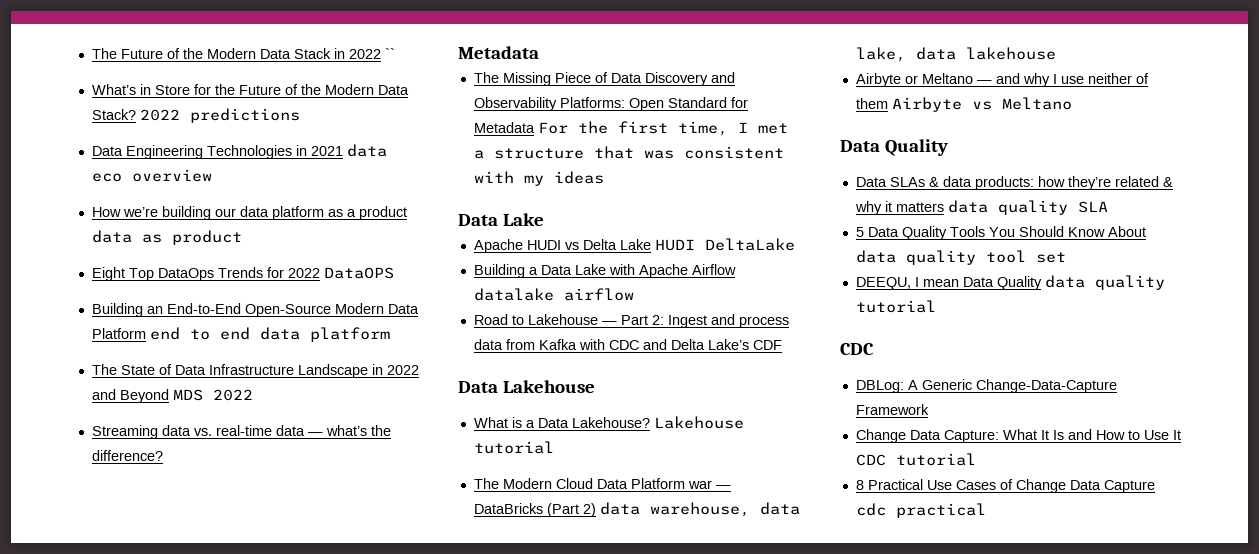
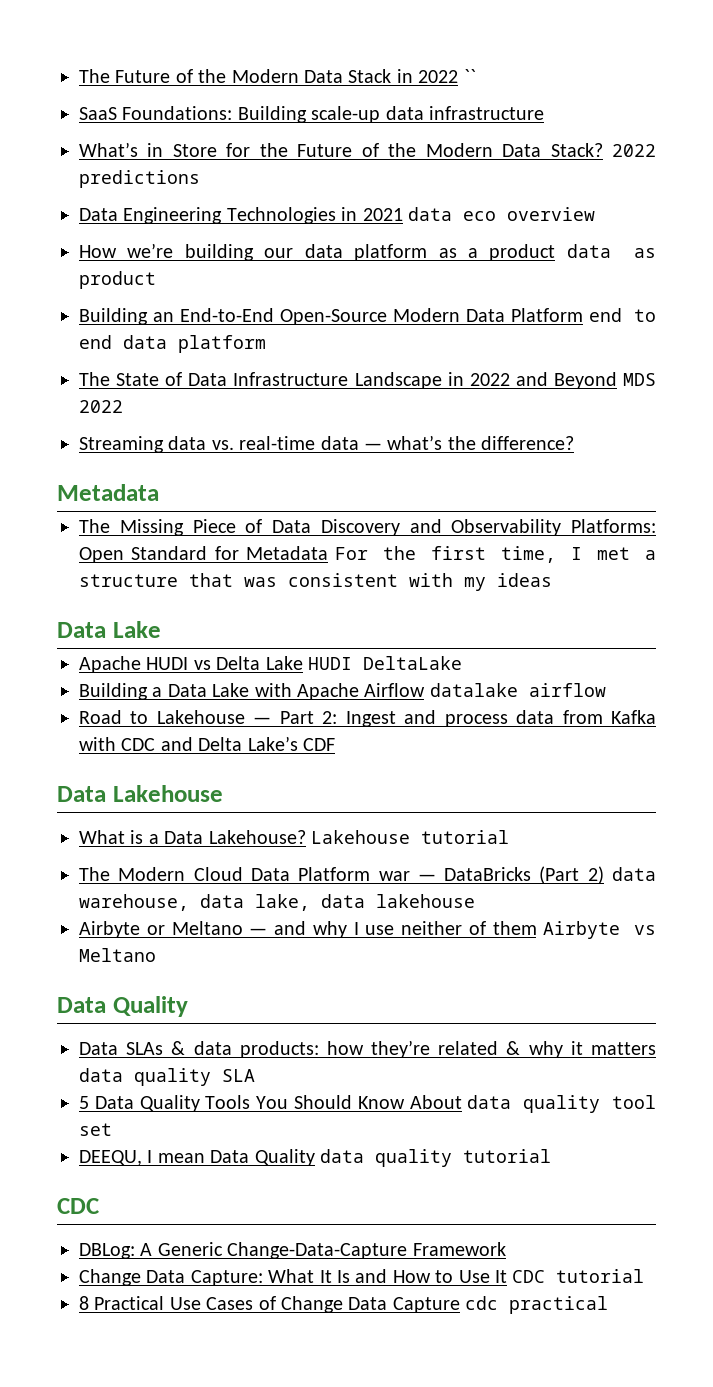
+ SaaS Foundations: Building scale-up data infrastructure
- Eight Top DataOps Trends for 2022 DataOPS

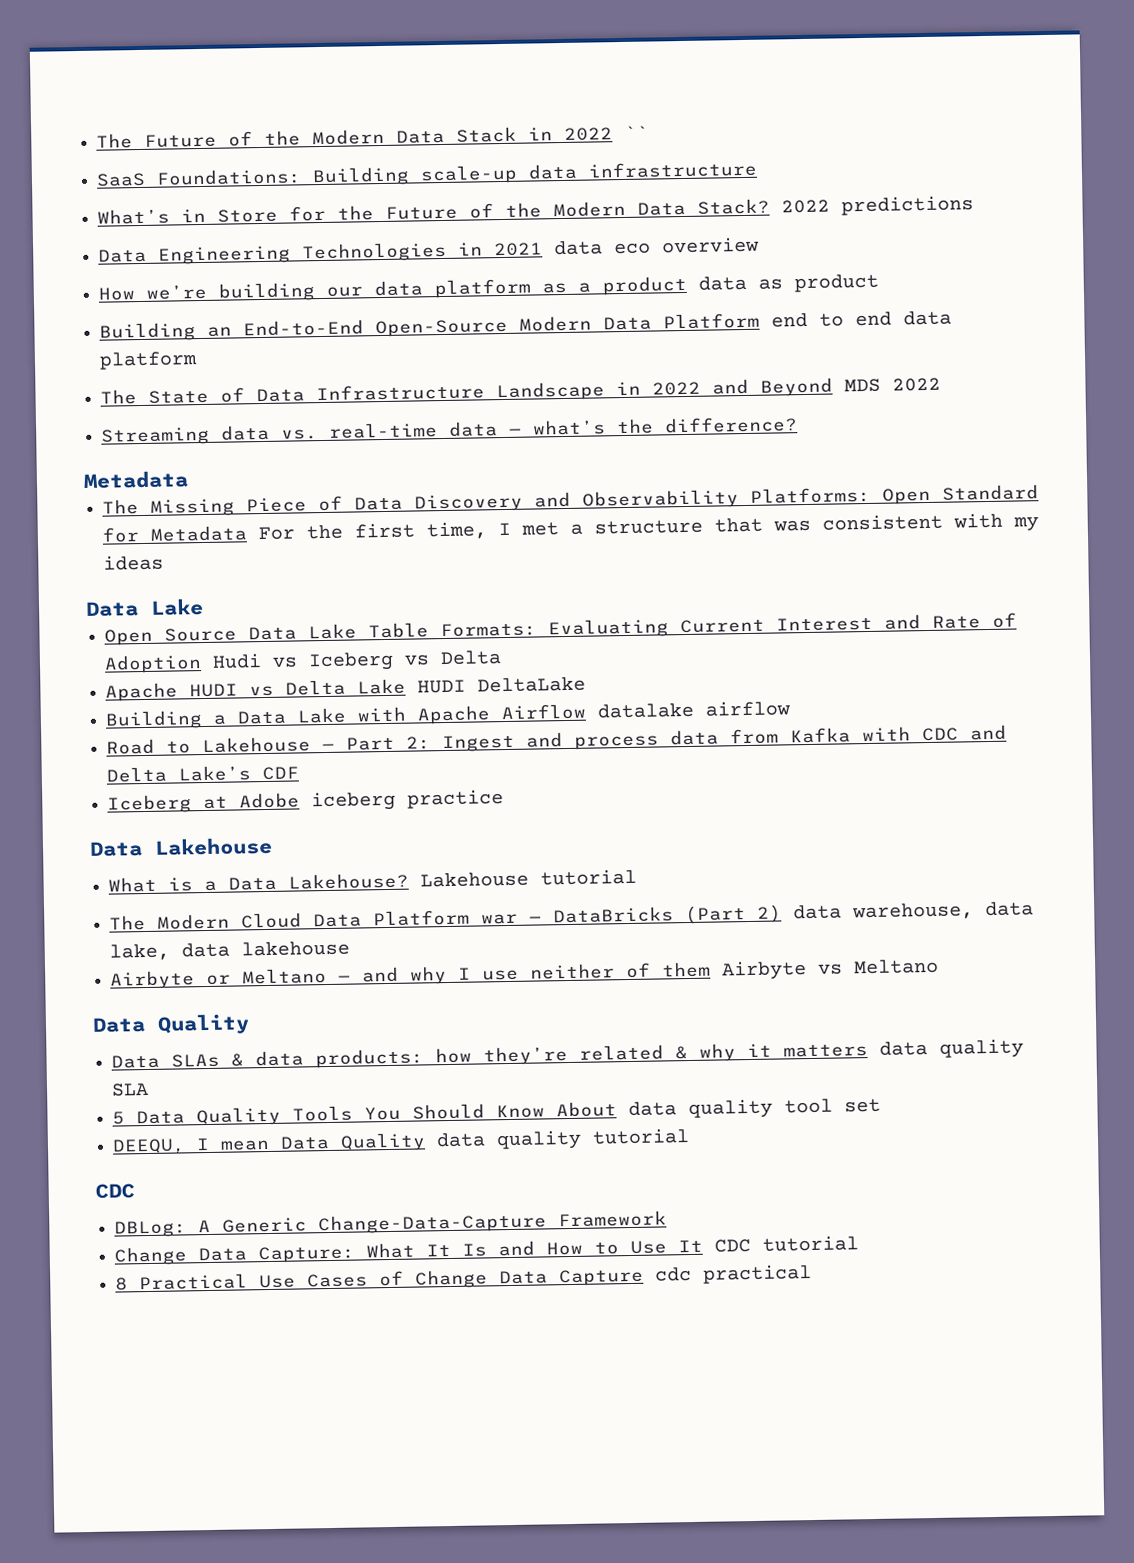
+ Open Source Data Lake Table Formats: Evaluating Current Interest and Rate of Adoption Hudi vs Iceberg vs Delta
+ Iceberg at Adobe iceberg practice

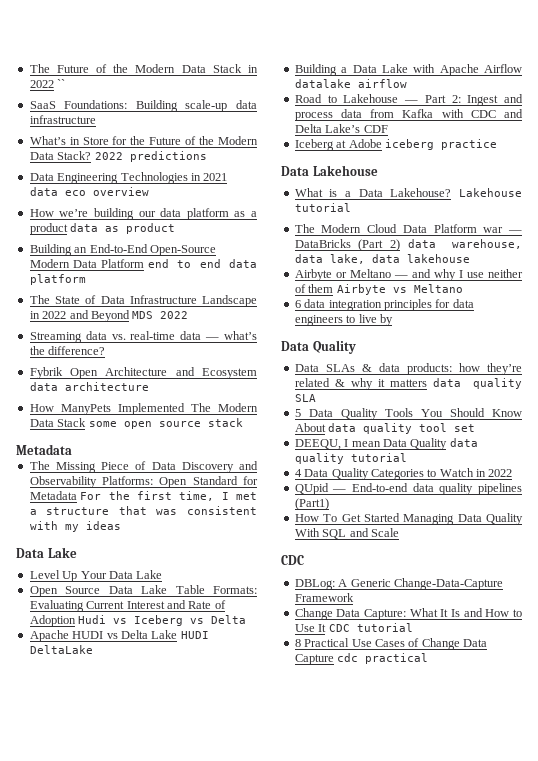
+ Fybrik Open Architecture and Ecosystem data architecture
+ How ManyPets Implemented The Modern Data Stack some open source stack
+ Level Up Your Data Lake
+ 6 data integration principles for data engineers to live by
+ 4 Data Quality Categories to Watch in 2022
+ QUpid — End-to-end data quality pipelines (Part1)
+ How To Get Started Managing Data Quality With SQL and Scale

